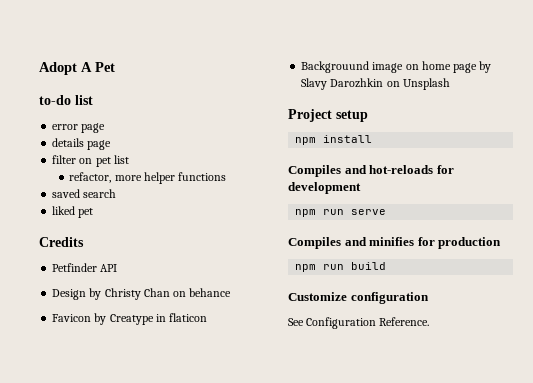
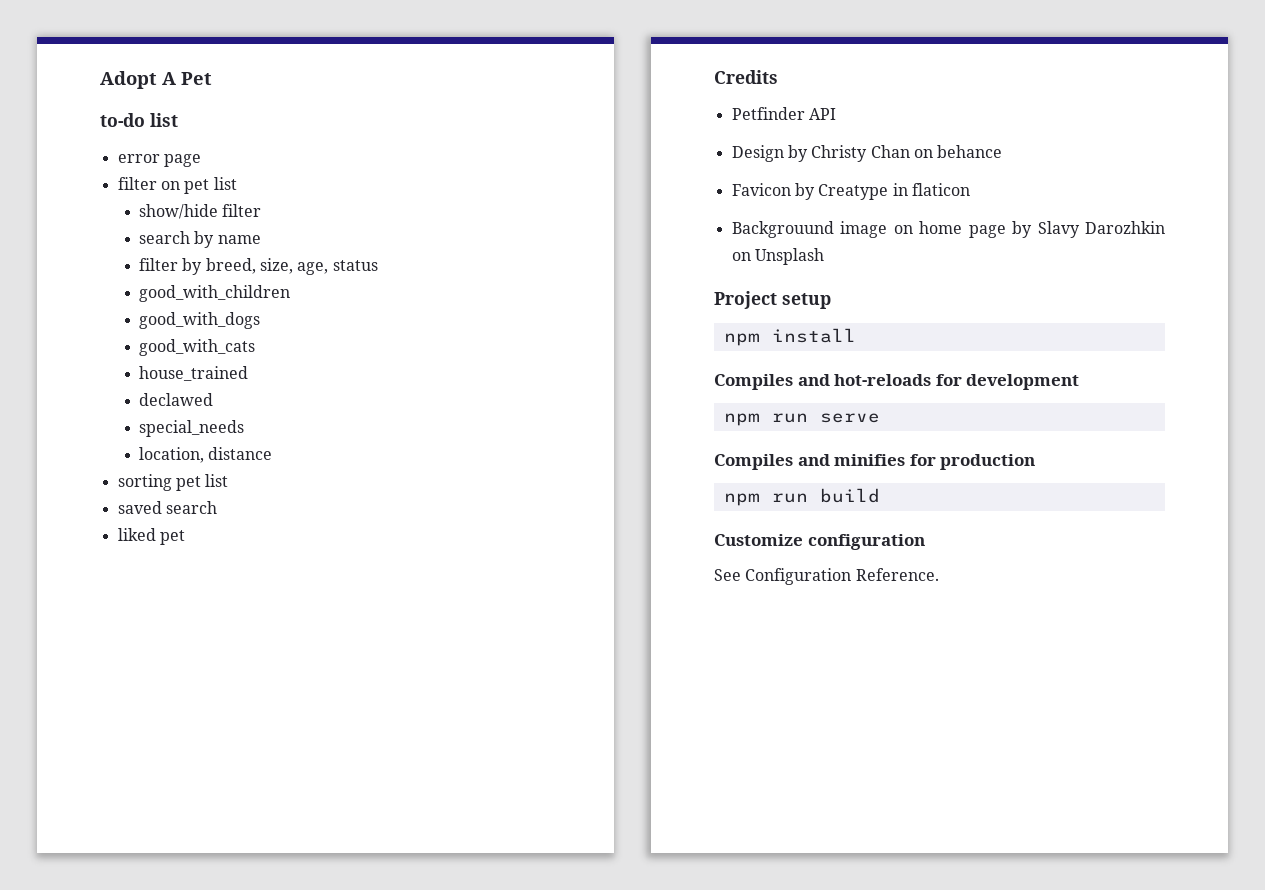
- details page
- refactor, more helper functions
+ show/hide filter
+ search by name
+ filter by breed, size, age, status
+ good_with_children
+ good_with_dogs
+ good_with_cats
+ house_trained
+ declawed
+ special_needs
+ location, distance
+ sorting pet list

